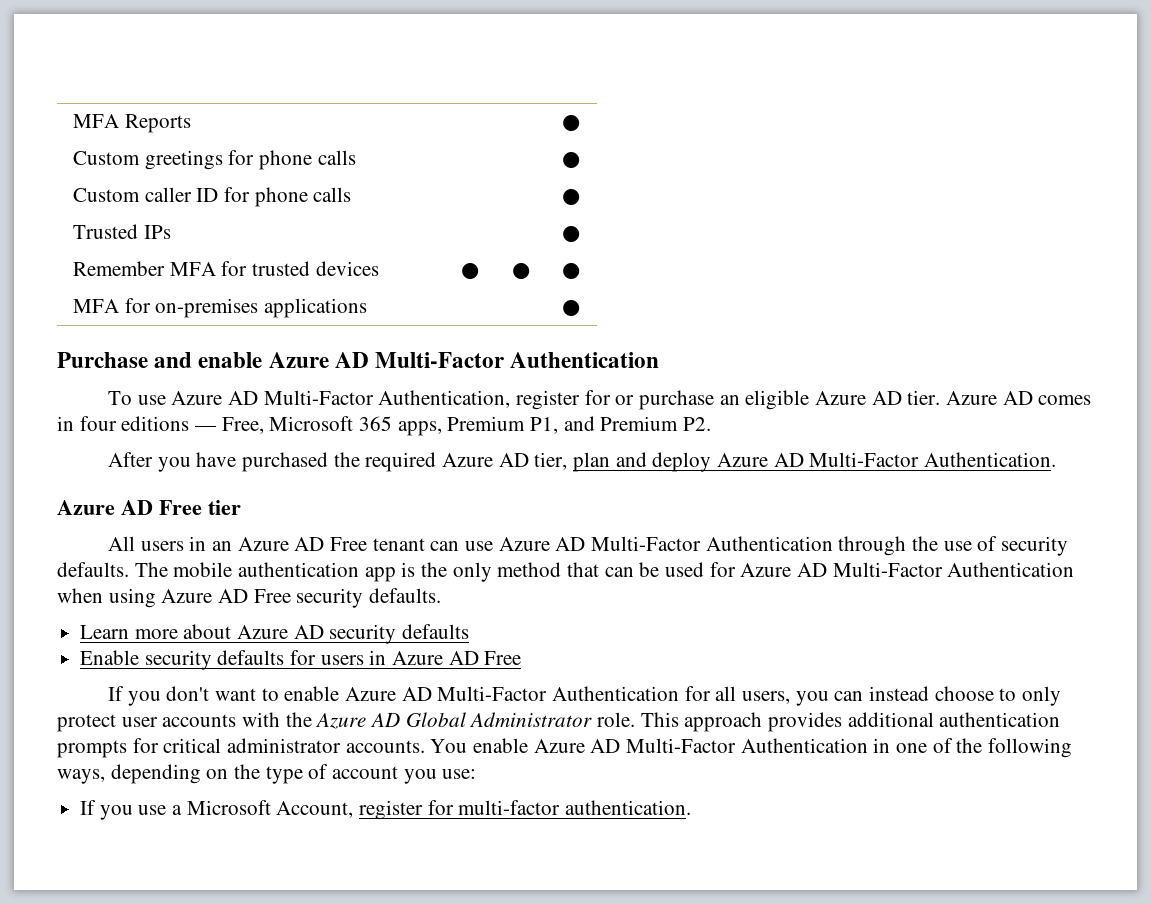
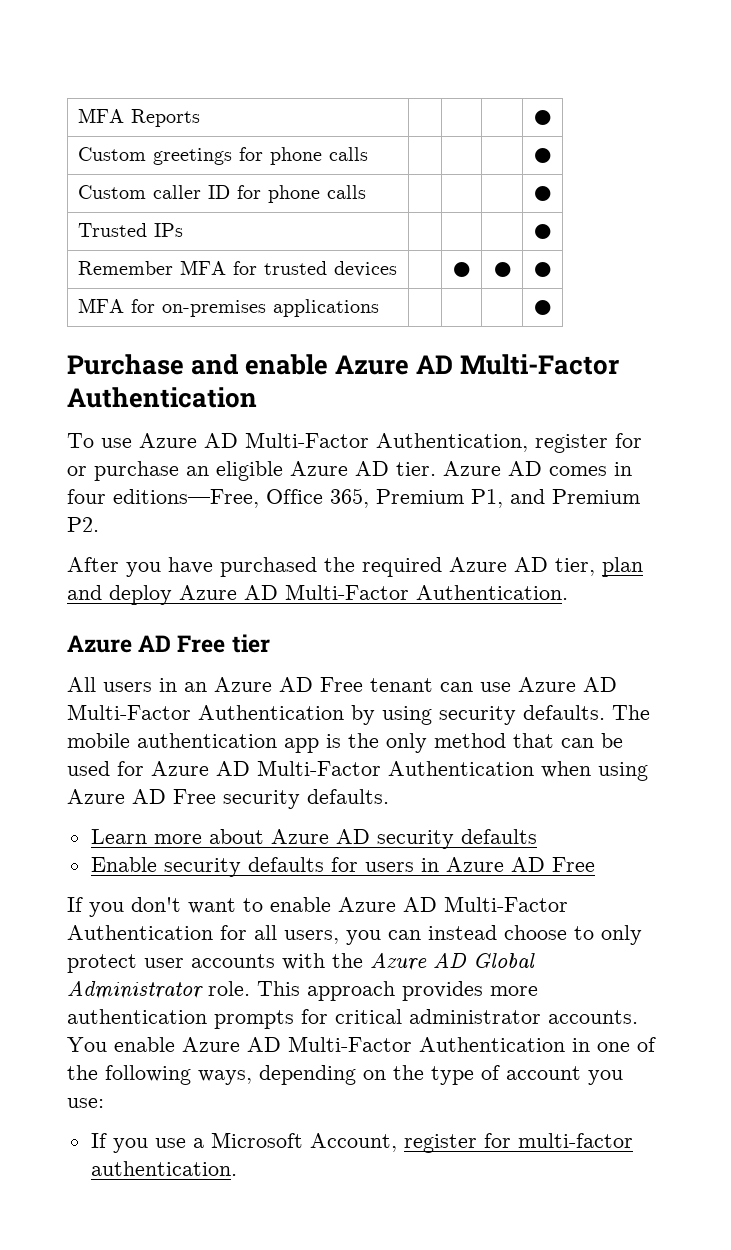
- Azure AD comes in four editions — Free, Microsoft 365 apps, Premium P1, and Premium P2.
+ Azure AD comes in four editions—Free, Office 365, Premium P1, and Premium P2.
- All users in an Azure AD Free tenant can use Azure AD Multi-Factor Authentication through the use of security defaults.
+ All users in an Azure AD Free tenant can use Azure AD Multi-Factor Authentication by using security defaults.
- This approach provides additional authentication prompts for critical administrator accounts.
+ This approach provides more authentication prompts for critical administrator accounts.

